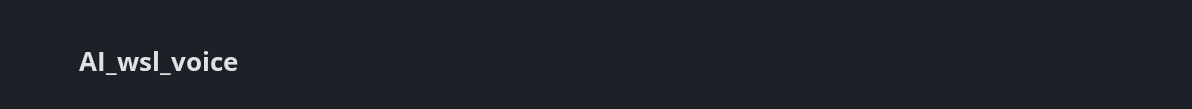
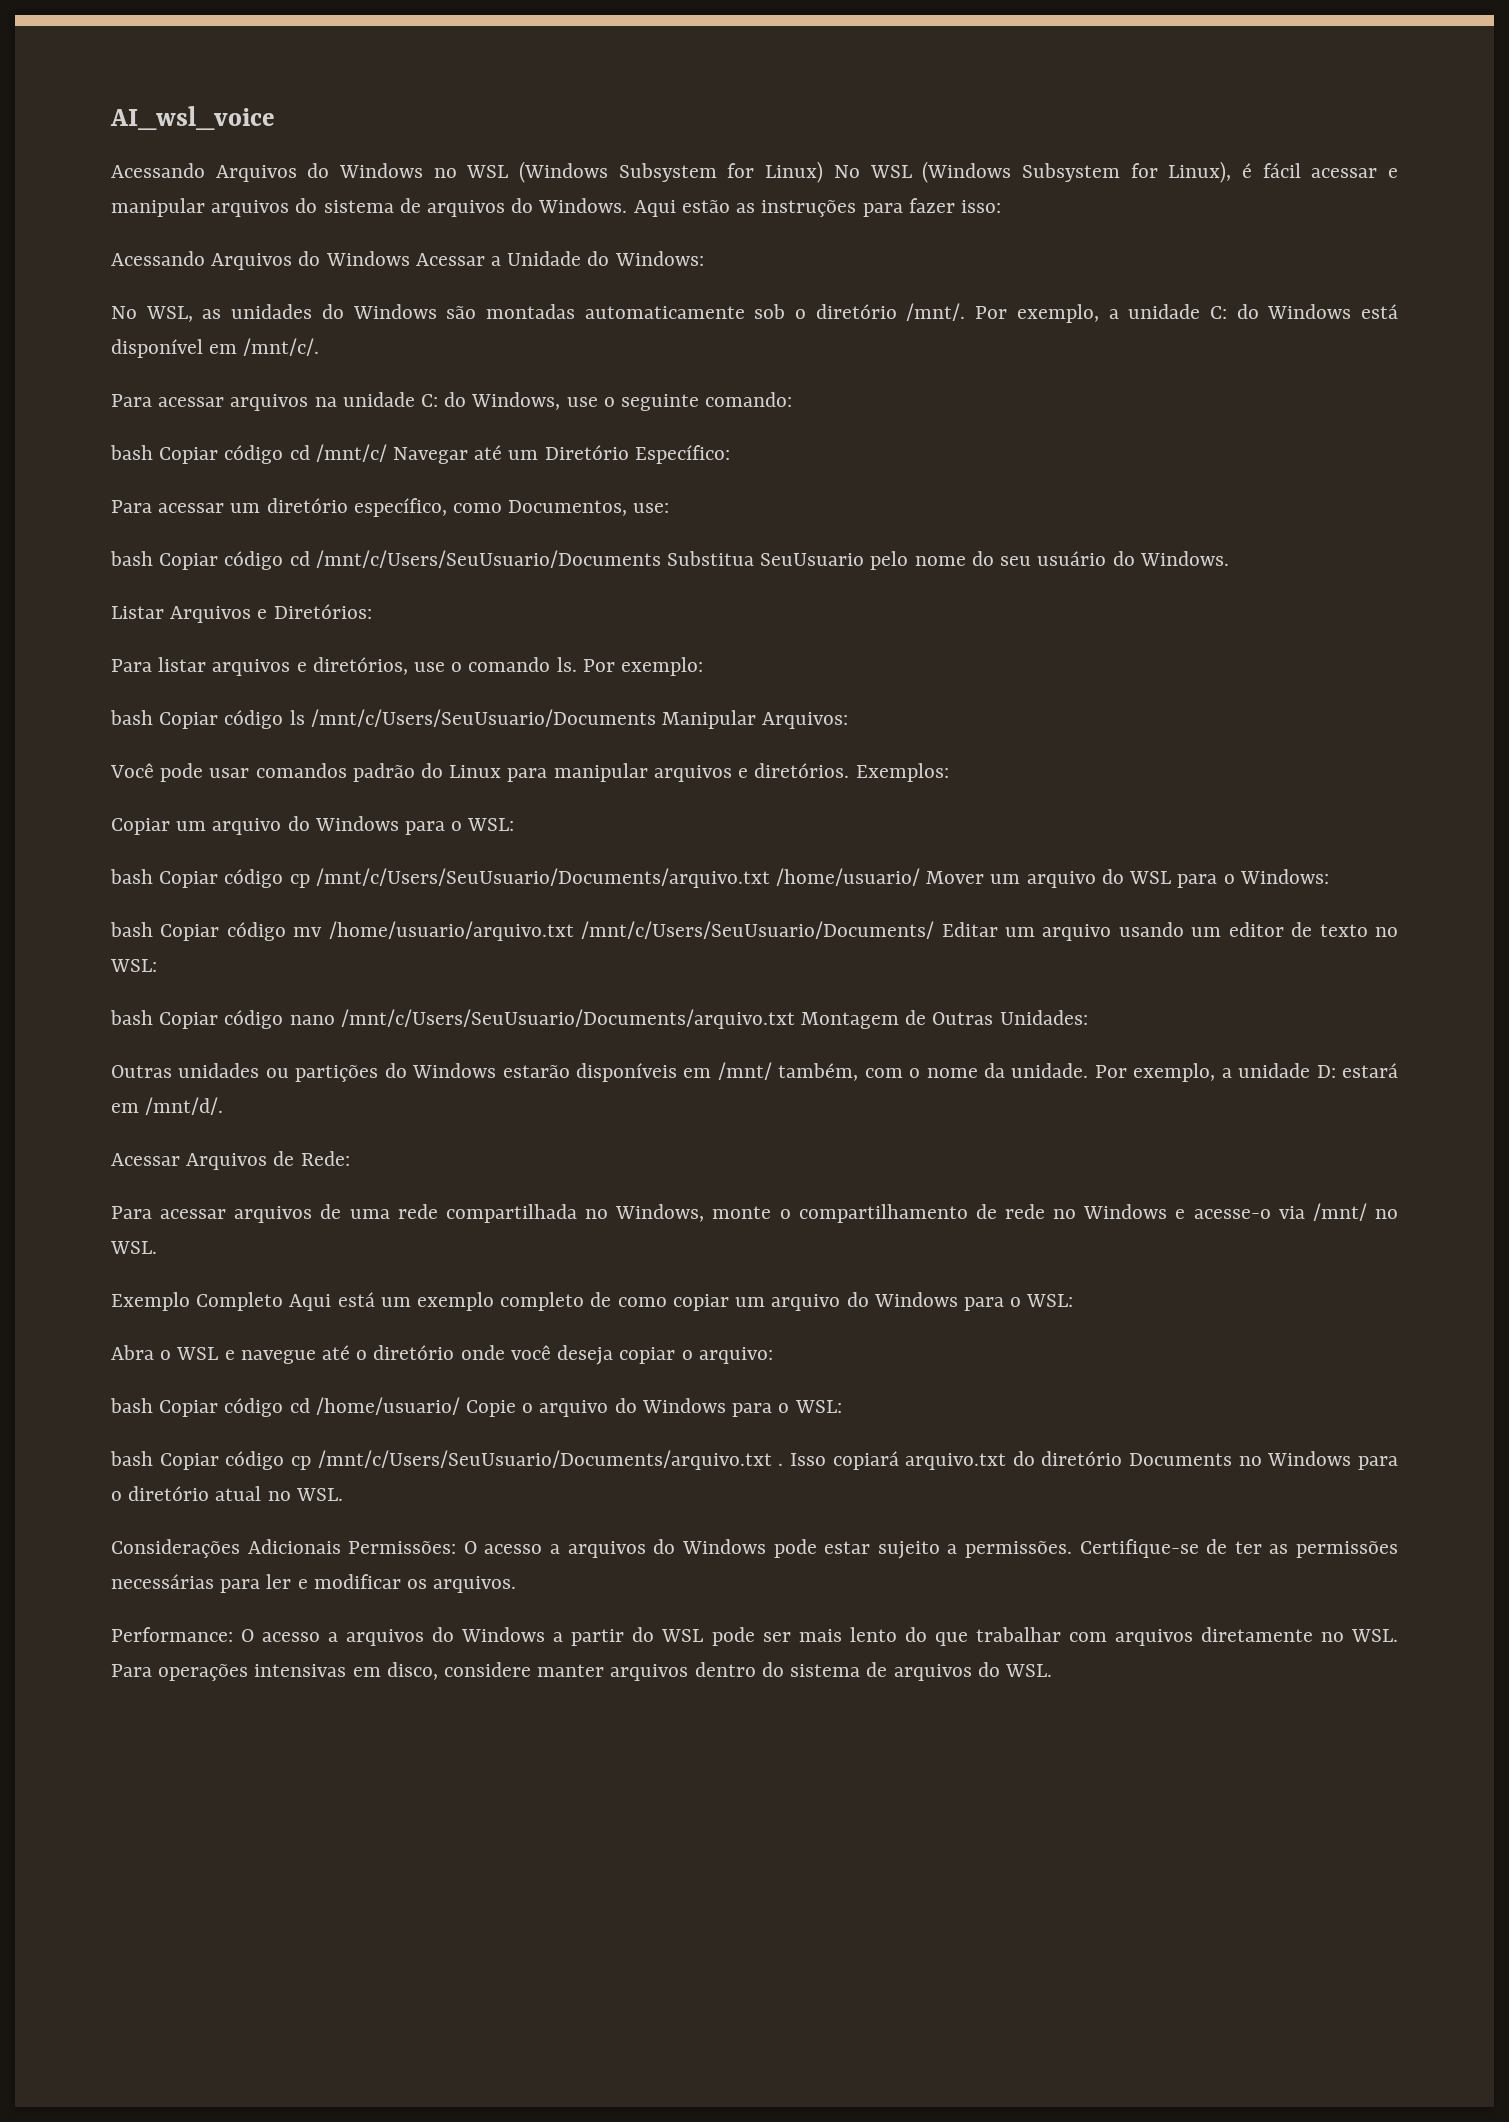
+ Acessando Arquivos do Windows no WSL (Windows Subsystem for Linux) No WSL (Windows Subsystem for Linux), é fácil acessar e manipular arquivos do sistema de arquivos do Windows. Aqui estão as instruções para fazer isso:
+ Acessando Arquivos do Windows Acessar a Unidade do Windows:
+ No WSL, as unidades do Windows são montadas automaticamente sob o diretório /mnt/. Por exemplo, a unidade C: do Windows está disponível em /mnt/c/.
+ Para acessar arquivos na unidade C: do Windows, use o seguinte comando:
+ bash Copiar código cd /mnt/c/ Navegar até um Diretório Específico:
+ Para acessar um diretório específico, como Documentos, use:
+ bash Copiar código cd /mnt/c/Users/SeuUsuario/Documents Substitua SeuUsuario pelo nome do seu usuário do Windows.
+ Listar Arquivos e Diretórios:
+ Para listar arquivos e diretórios, use o comando ls. Por exemplo:
+ bash Copiar código ls /mnt/c/Users/SeuUsuario/Documents Manipular Arquivos:
+ Você pode usar comandos padrão do Linux para manipular arquivos e diretórios. Exemplos:
+ Copiar um arquivo do Windows para o WSL:
+ bash Copiar código cp /mnt/c/Users/SeuUsuario/Documents/arquivo.txt /home/usuario/ Mover um arquivo do WSL para o Windows:
+ bash Copiar código mv /home/usuario/arquivo.txt /mnt/c/Users/SeuUsuario/Documents/ Editar um arquivo usando um editor de texto no WSL:
+ bash Copiar código nano /mnt/c/Users/SeuUsuario/Documents/arquivo.txt Montagem de Outras Unidades:
+ Outras unidades ou partições do Windows estarão disponíveis em /mnt/ também, com o nome da unidade. Por exemplo, a unidade D: estará em /mnt/d/.
+ Acessar Arquivos de Rede:
+ Para acessar arquivos de uma rede compartilhada no Windows, monte o compartilhamento de rede no Windows e acesse-o via /mnt/ no WSL.
+ Exemplo Completo Aqui está um exemplo completo de como copiar um arquivo do Windows para o WSL:
+ Abra o WSL e navegue até o diretório onde você deseja copiar o arquivo:
+ bash Copiar código cd /home/usuario/ Copie o arquivo do Windows para o WSL:
+ bash Copiar código cp /mnt/c/Users/SeuUsuario/Documents/arquivo.txt . Isso copiará arquivo.txt do diretório Documents no Windows para o diretório atual no WSL.
+ Considerações Adicionais Permissões: O acesso a arquivos do Windows pode estar sujeito a permissões. Certifique-se de ter as permissões necessárias para ler e modificar os arquivos.
+ Performance: O acesso a arquivos do Windows a partir do WSL pode ser mais lento do que trabalhar com arquivos diretamente no WSL. Para operações intensivas em disco, considere manter arquivos dentro do sistema de arquivos do WSL.

